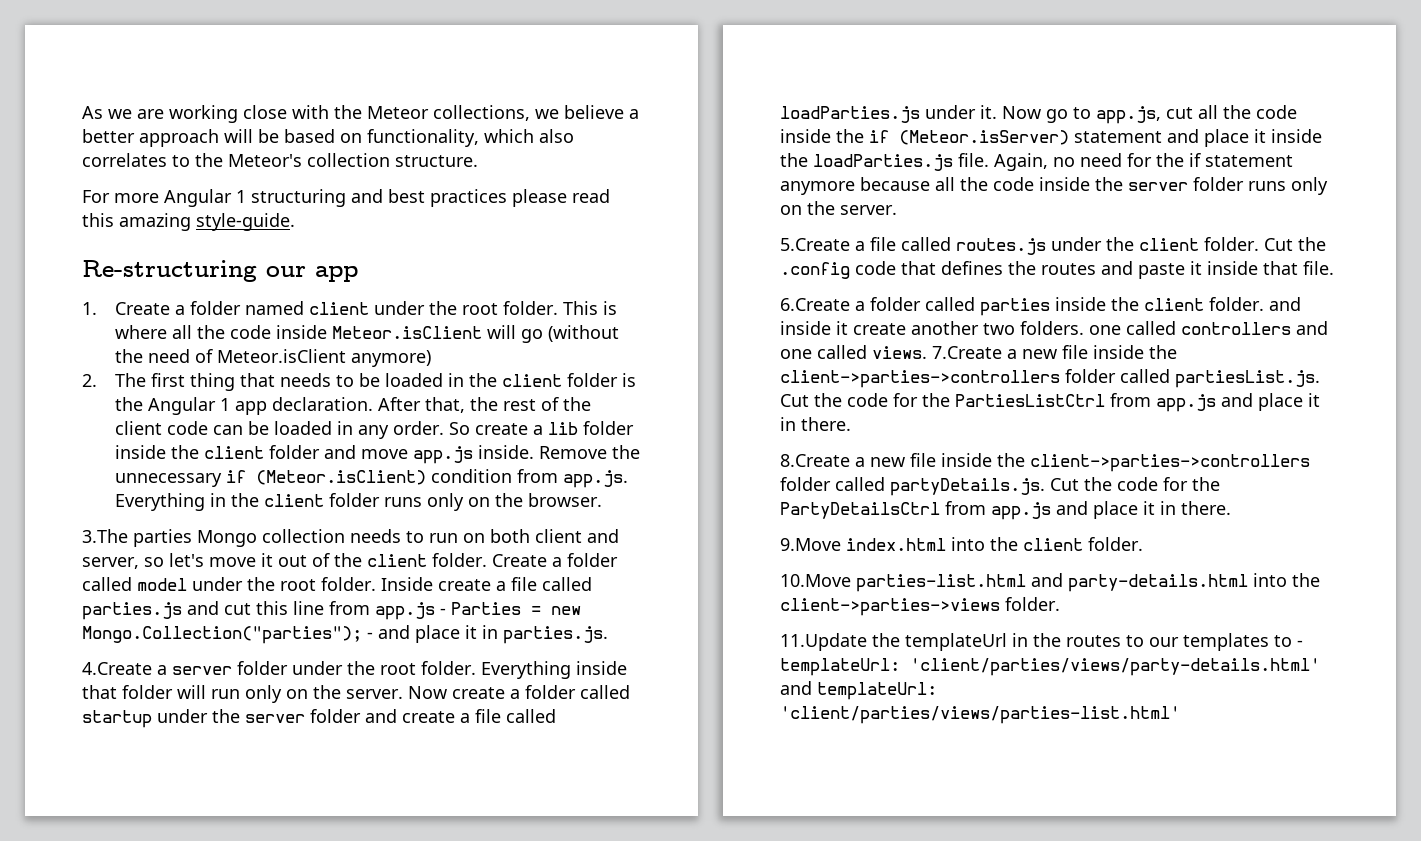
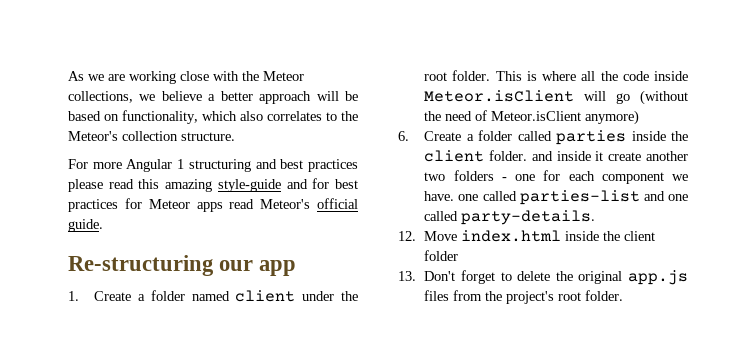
- For more Angular 1 structuring and best practices please read this amazing style-guide.
+ For more Angular 1 structuring and best practices please read this amazing style-guide and for best practices for Meteor apps read Meteor's official guide.
- 2. The first thing that needs to be loaded in the client folder is the Angular 1 app declaration. After that, the rest of the client code can be loaded in any order. So create a lib folder inside the client folder and move app.js inside. Remove the unnecessary if (Meteor.isClient) condition from app.js. Everything in the client folder runs only on the browser.
- 3.The parties Mongo collection needs to run on both client and server, so let's move it out of the client folder. Create a folder called model under the root folder. Inside create a file called parties.js and cut this line from app.js - Parties = new Mongo.Collection("parties"); - and place it in parties.js.
- 4.Create a server folder under the root folder. Everything inside that folder will run only on the server. Now create a folder called startup under the server folder and create a file called loadParties.js under it. Now go to app.js, cut all the code inside the if (Meteor.isServer) statement and place it inside the loadParties.js file. Again, no need for the if statement anymore because all the code inside the server folder runs only on the server.
- 5.Create a file called routes.js under the client folder. Cut the .config code that defines the routes and paste it inside that file.
- 6.Create a folder called parties inside the client folder. and inside it create another two folders. one called controllers and one called views. 7.Create a new file inside the client->parties->controllers folder called partiesList.js. Cut the code for the PartiesListCtrl from app.js and place it in there.
- 8.Create a new file inside the client->parties->controllers folder called partyDetails.js. Cut the code for the PartyDetailsCtrl from app.js and place it in there.
- 9.Move index.html into the client folder.
- 10.Move parties-list.html and party-details.html into the client->parties->views folder.
- 11.Update the templateUrl in the routes to our templates to - templateUrl: 'client/parties/views/party-details.html' and templateUrl: 'client/parties/views/parties-list.html'
+ 6. Create a folder called parties inside the client folder. and inside it create another two folders - one for each component we have. one called parties-list and one called party-details.
+ 12. Move index.html inside the client folder
+ 13. Don't forget to delete the original app.js files from the project's root folder.

